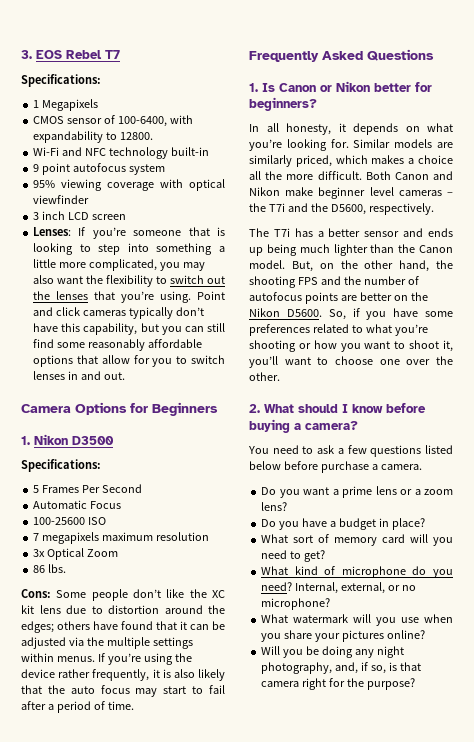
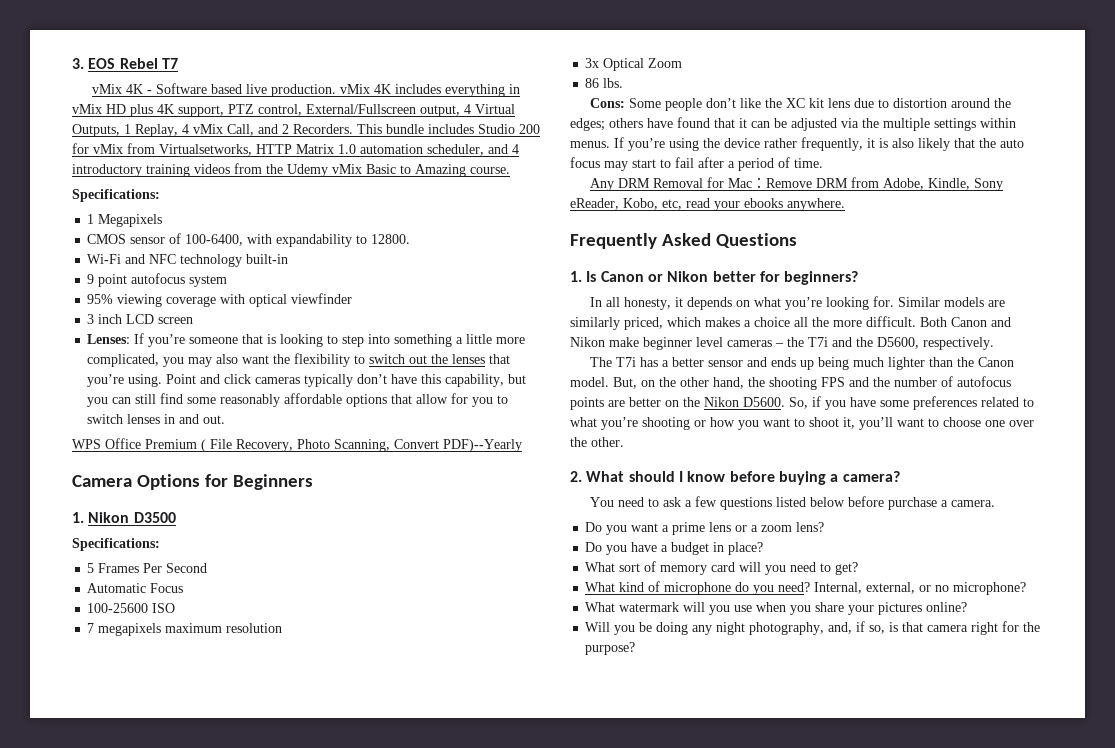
+ vMix 4K - Software based live production. vMix 4K includes everything in vMix HD plus 4K support, PTZ control, External/Fullscreen output, 4 Virtual Outputs, 1 Replay, 4 vMix Call, and 2 Recorders. This bundle includes Studio 200 for vMix from Virtualsetworks, HTTP Matrix 1.0 automation scheduler, and 4 introductory training videos from the Udemy vMix Basic to Amazing course.
+ WPS Office Premium ( File Recovery, Photo Scanning, Convert PDF)--Yearly
+ Any DRM Removal for Mac：Remove DRM from Adobe, Kindle, Sony eReader, Kobo, etc, read your ebooks anywhere.

